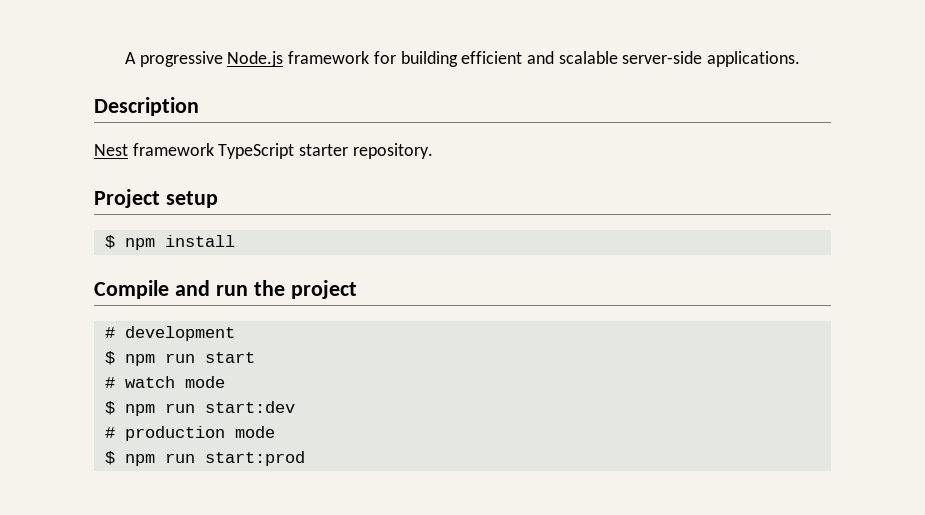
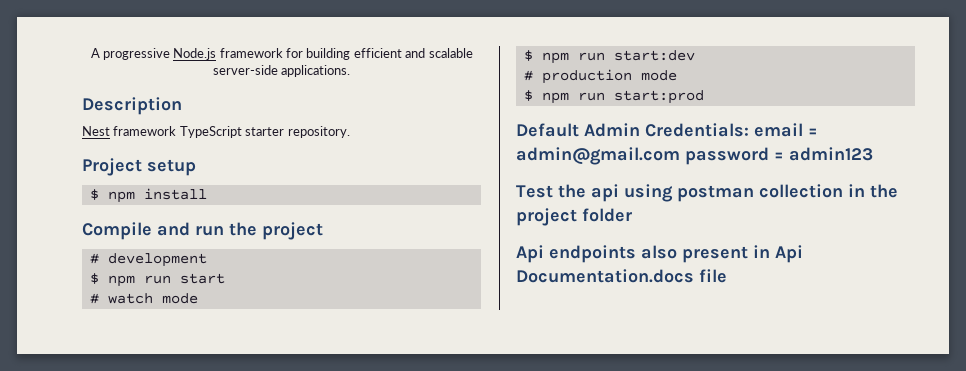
+ Default Admin Credentials: email = admin@gmail.com password = admin123
+ Test the api using postman collection in the project folder
+ Api endpoints also present in Api Documentation.docs file

